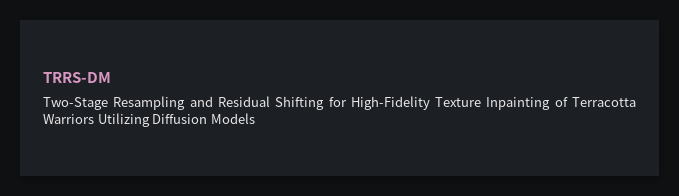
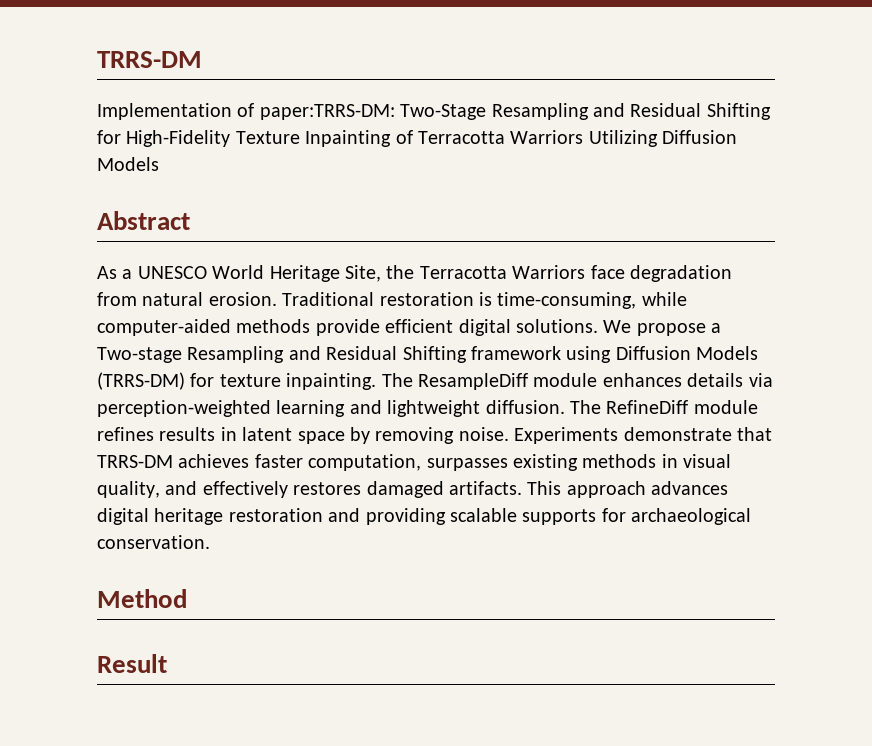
- Two-Stage Resampling and Residual Shifting for High-Fidelity Texture Inpainting of Terracotta Warriors Utilizing Diffusion Models
+ Implementation of paper:TRRS-DM: Two-Stage Resampling and Residual Shifting for High-Fidelity Texture Inpainting of Terracotta Warriors Utilizing Diffusion Models
+ Abstract
+ As a UNESCO World Heritage Site, the Terracotta Warriors face degradation from natural erosion. Traditional restoration is time-consuming, while computer-aided methods provide efficient digital solutions. We propose a Two-stage Resampling and Residual Shifting framework using Diffusion Models (TRRS-DM) for texture inpainting. The ResampleDiff module enhances details via perception-weighted learning and lightweight diffusion. The RefineDiff module refines results in latent space by removing noise. Experiments demonstrate that TRRS-DM achieves faster computation, surpasses existing methods in visual quality, and effectively restores damaged artifacts. This approach advances digital heritage restoration and providing scalable supports for archaeological conservation.
+ Method
+ Result

